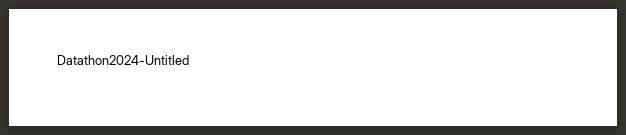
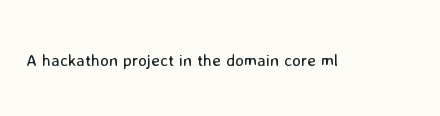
- Datathon2024-Untitled
+ A hackathon project in the domain core ml

